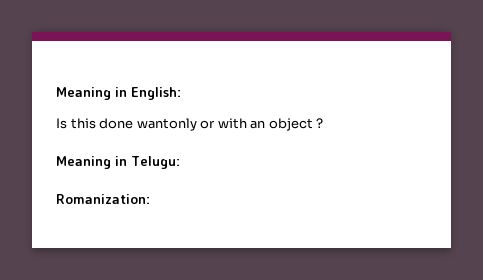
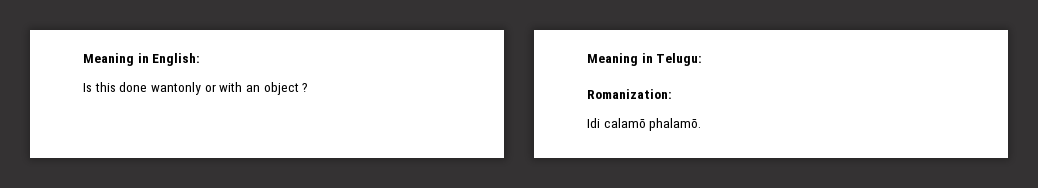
+ Idi calamō phalamō.

